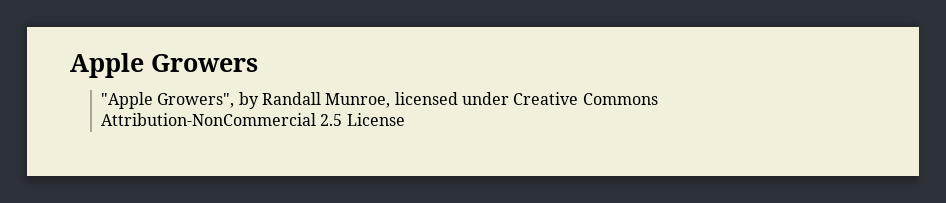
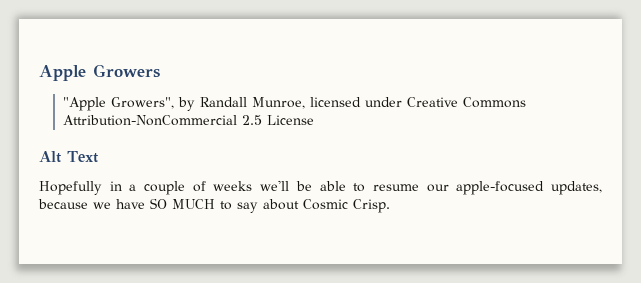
+ Alt Text
+ Hopefully in a couple of weeks we'll be able to resume our apple-focused updates, because we have SO MUCH to say about Cosmic Crisp.

